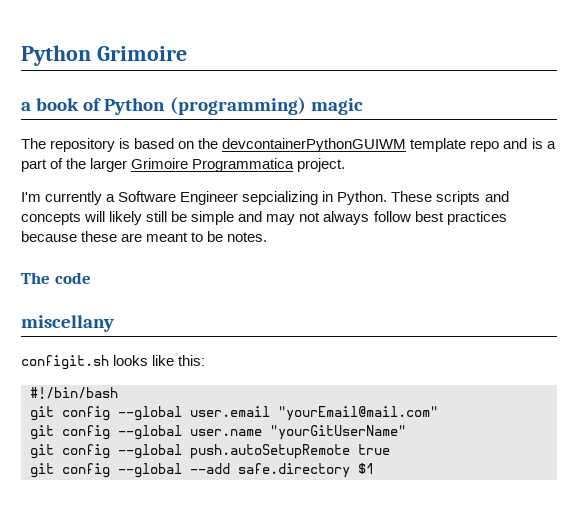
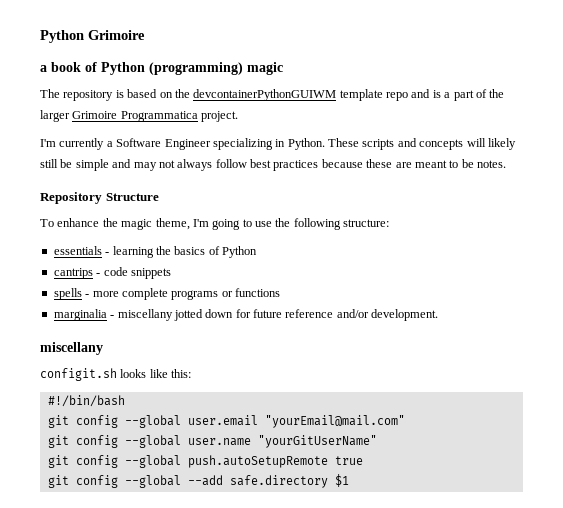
- I'm currently a Software Engineer sepcializing in Python.
+ I'm currently a Software Engineer specializing in Python.
- The code
+ Repository Structure
+ To enhance the magic theme, I'm going to use the following structure:
+ essentials - learning the basics of Python
+ cantrips - code snippets
+ spells - more complete programs or functions
+ marginalia - miscellany jotted down for future reference and/or development.

